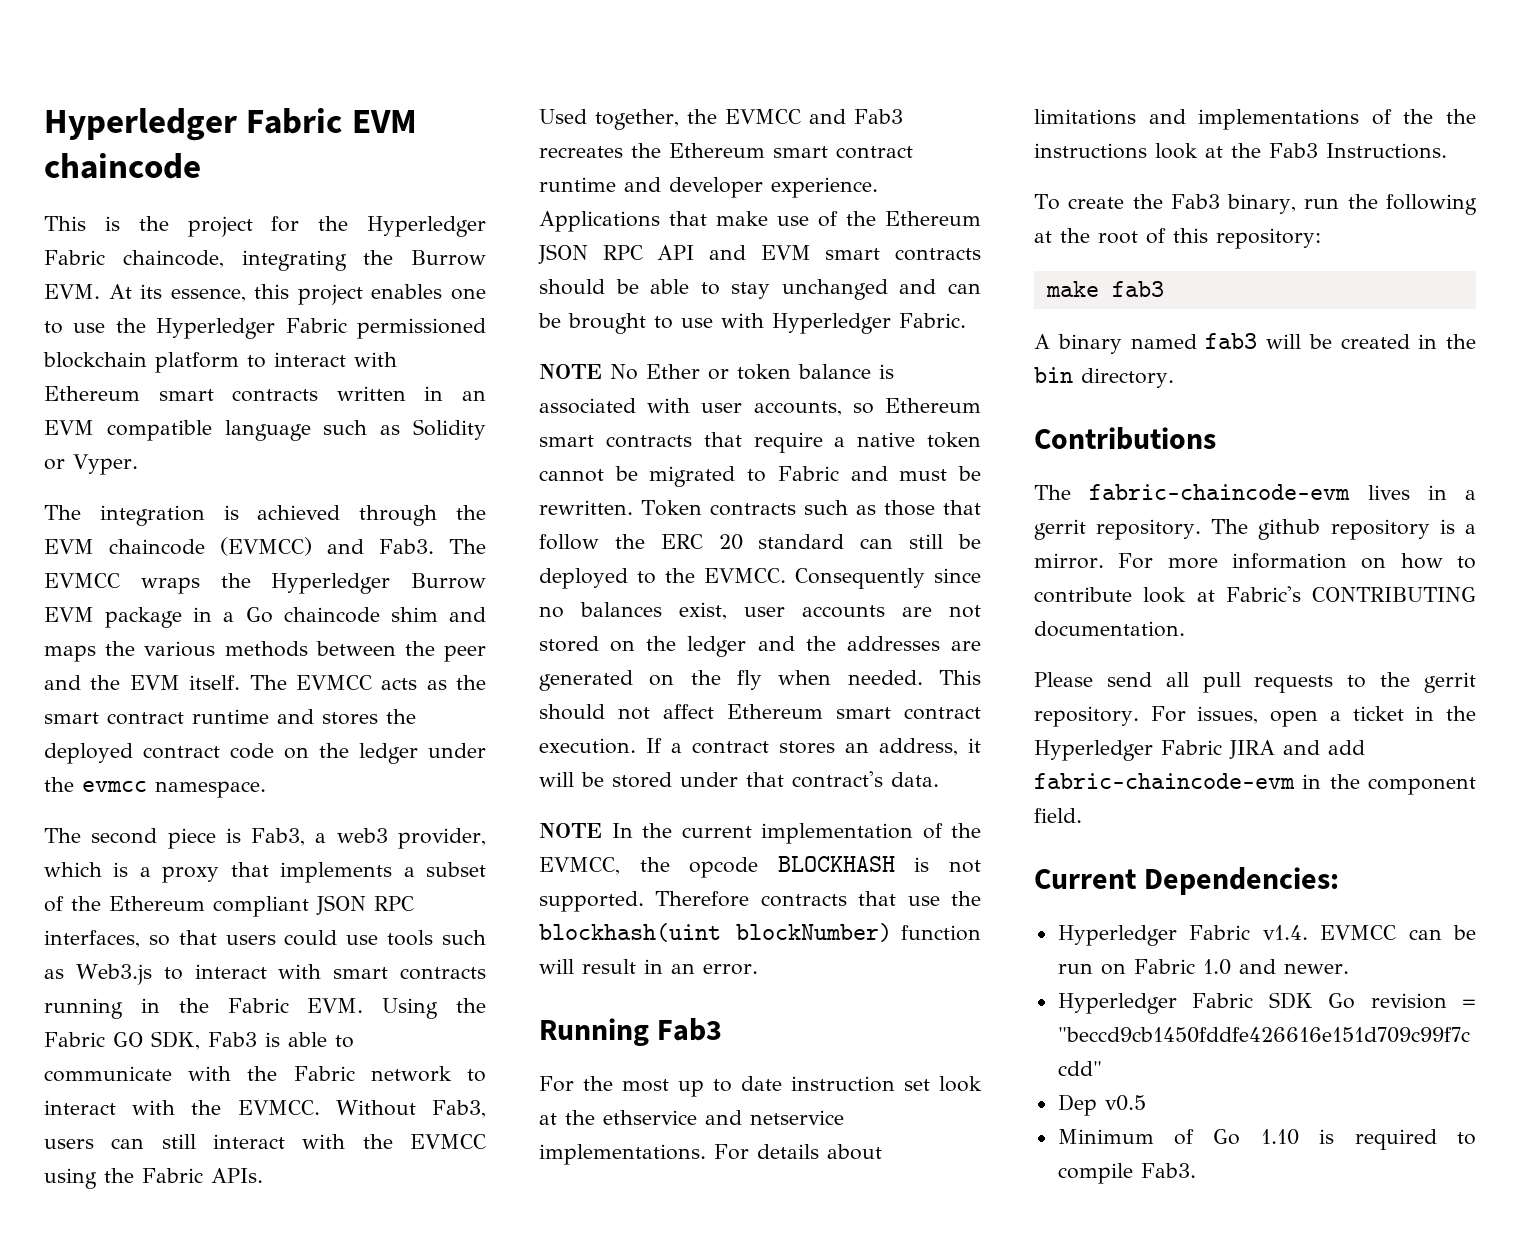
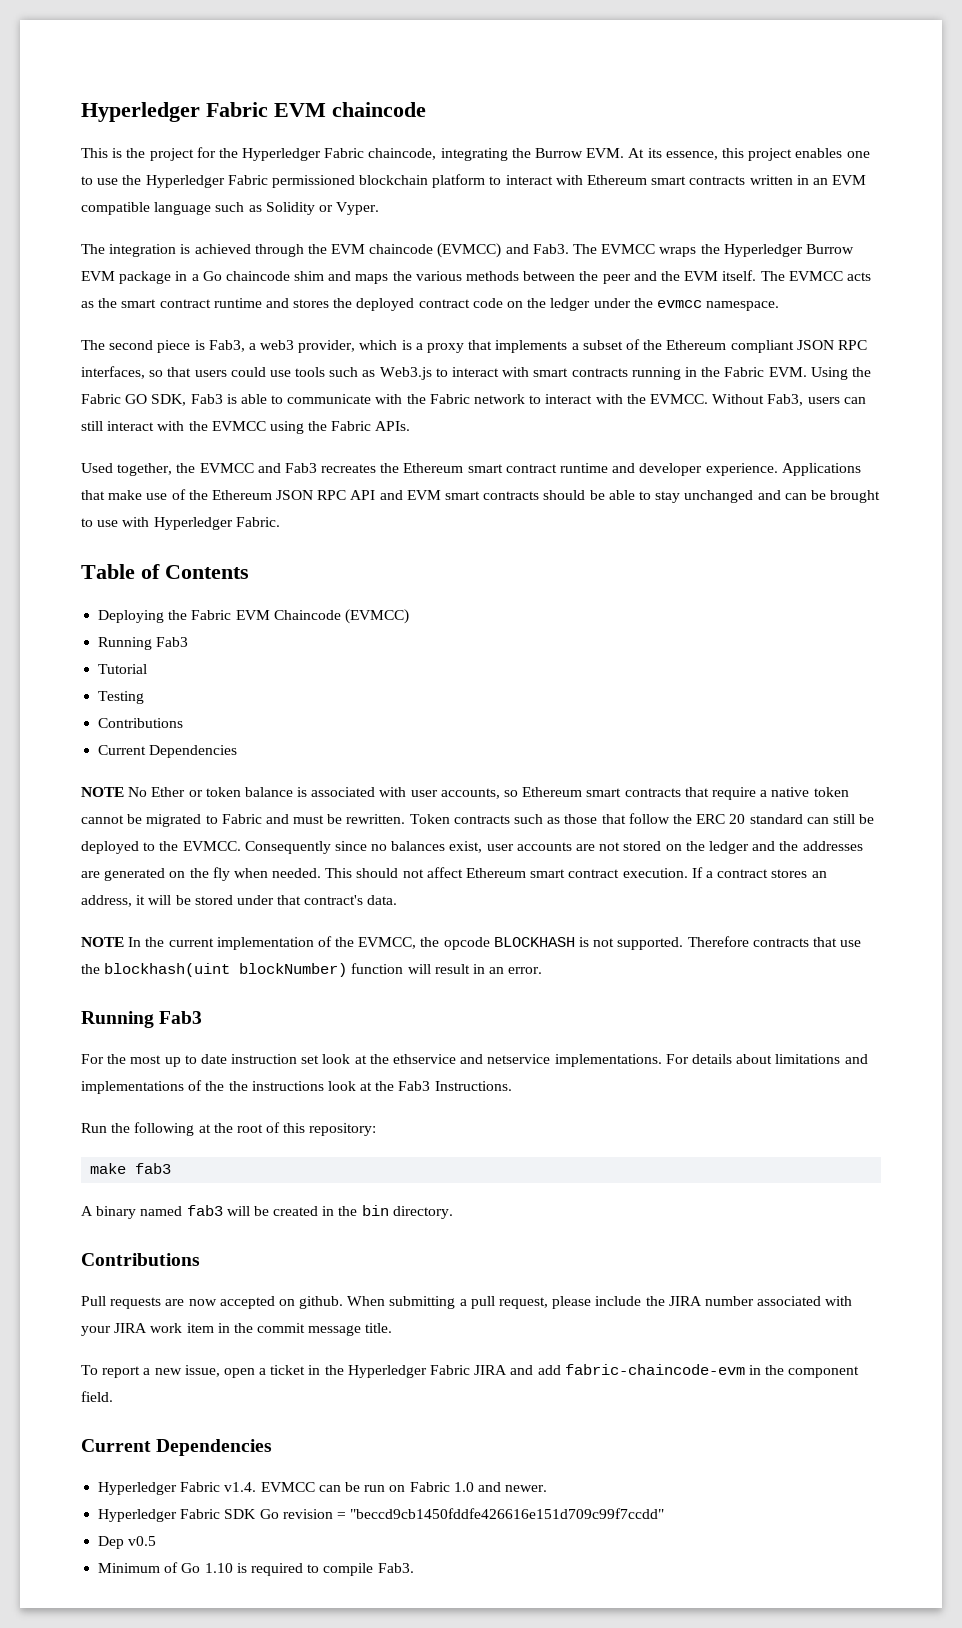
+ Table of Contents
+ Deploying the Fabric EVM Chaincode (EVMCC)
+ Running Fab3
+ Tutorial
+ Testing
+ Contributions
+ Current Dependencies
- To create the Fab3 binary, run the following at the root of this repository:
+ Run the following at the root of this repository:
- The fabric-chaincode-evm lives in a gerrit repository. The github repository is a mirror. For more information on how to contribute look at Fabric's CONTRIBUTING documentation.
- Please send all pull requests to the gerrit repository. For issues, open a ticket in the Hyperledger Fabric JIRA and add fabric-chaincode-evm in the component field.
- Current Dependencies:
+ Pull requests are now accepted on github. When submitting a pull request, please include the JIRA number associated with your JIRA work item in the commit message title.
+ To report a new issue, open a ticket in the Hyperledger Fabric JIRA and add fabric-chaincode-evm in the component field.
+ Current Dependencies

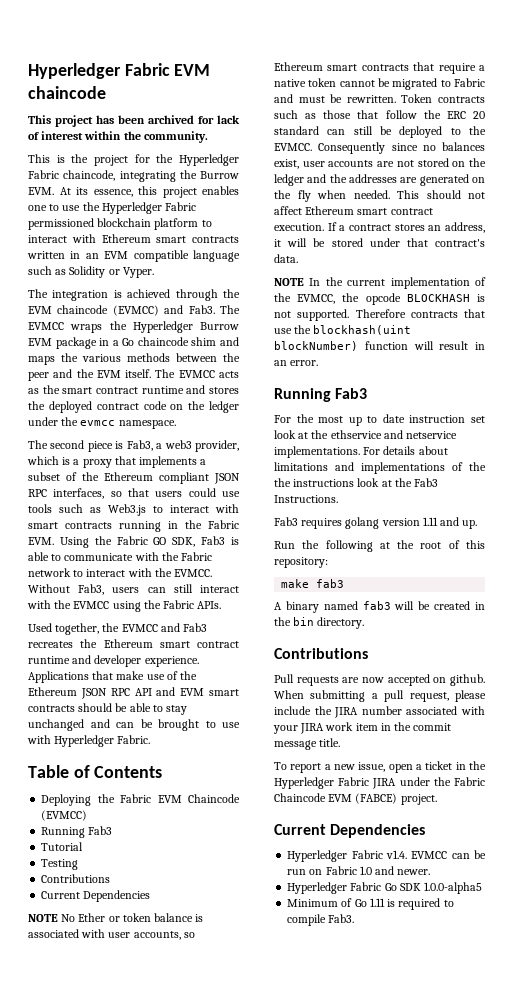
+ This project has been archived for lack of interest within the community.
+ Fab3 requires golang version 1.11 and up.
- To report a new issue, open a ticket in the Hyperledger Fabric JIRA and add fabric-chaincode-evm in the component field.
+ To report a new issue, open a ticket in the Hyperledger Fabric JIRA under the Fabric Chaincode EVM (FABCE) project.
- Hyperledger Fabric SDK Go revision = "beccd9cb1450fddfe426616e151d709c99f7ccdd"
- Dep v0.5
+ Hyperledger Fabric Go SDK 1.0.0-alpha5
- Minimum of Go 1.10 is required to compile Fab3.
+ Minimum of Go 1.11 is required to compile Fab3.

